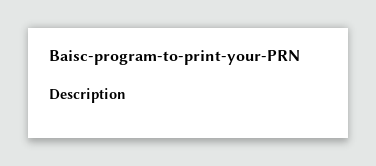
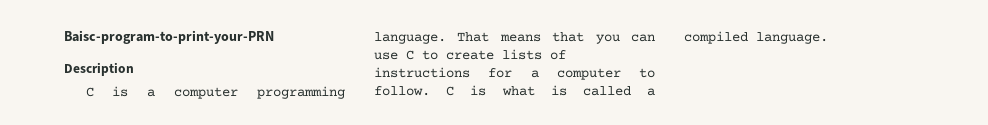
+ C is a computer programming language. That means that you can use C to create lists of instructions for a computer to follow. C is what is called a compiled language.

